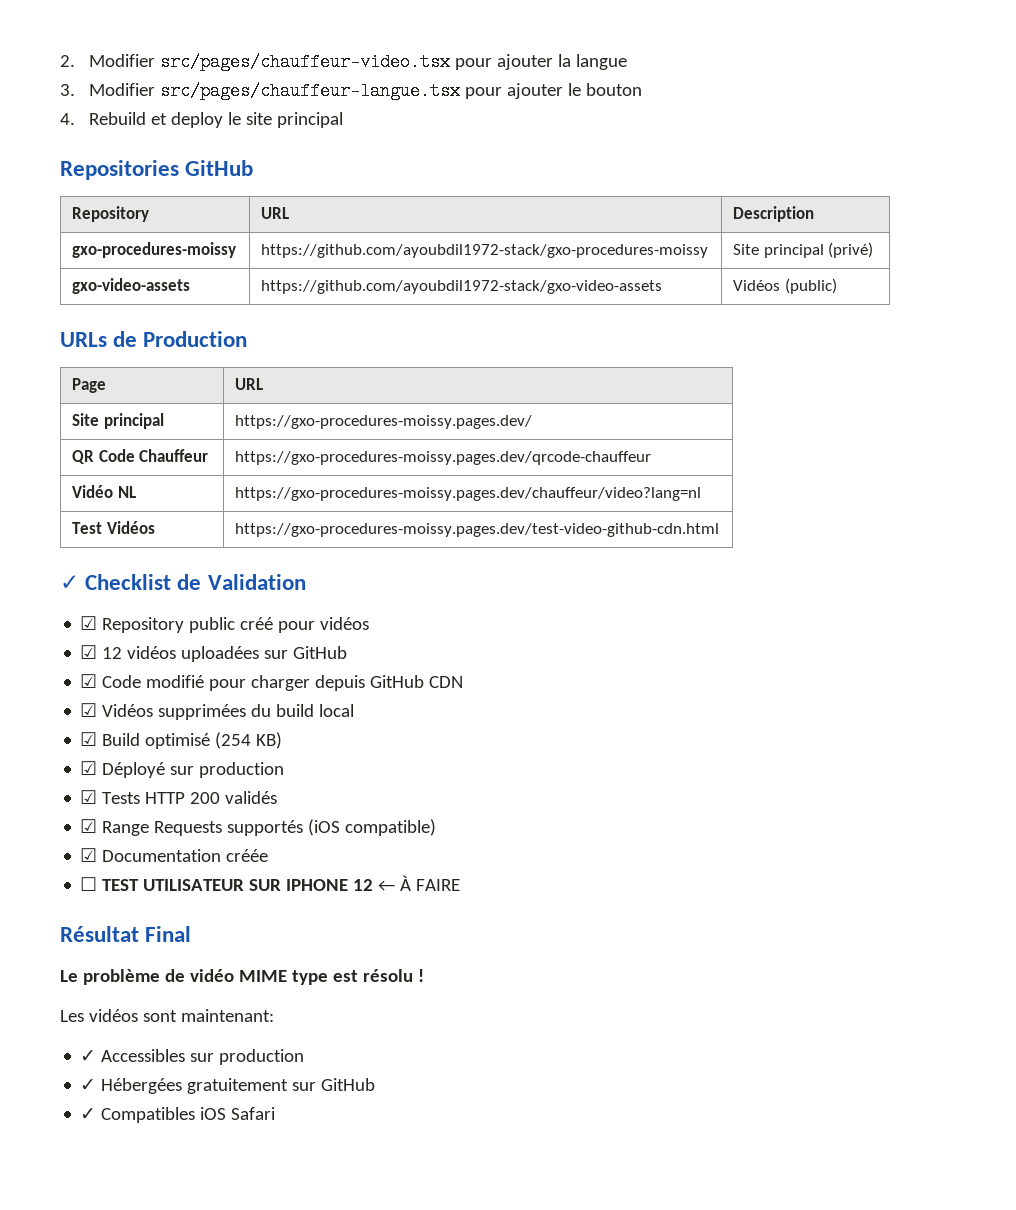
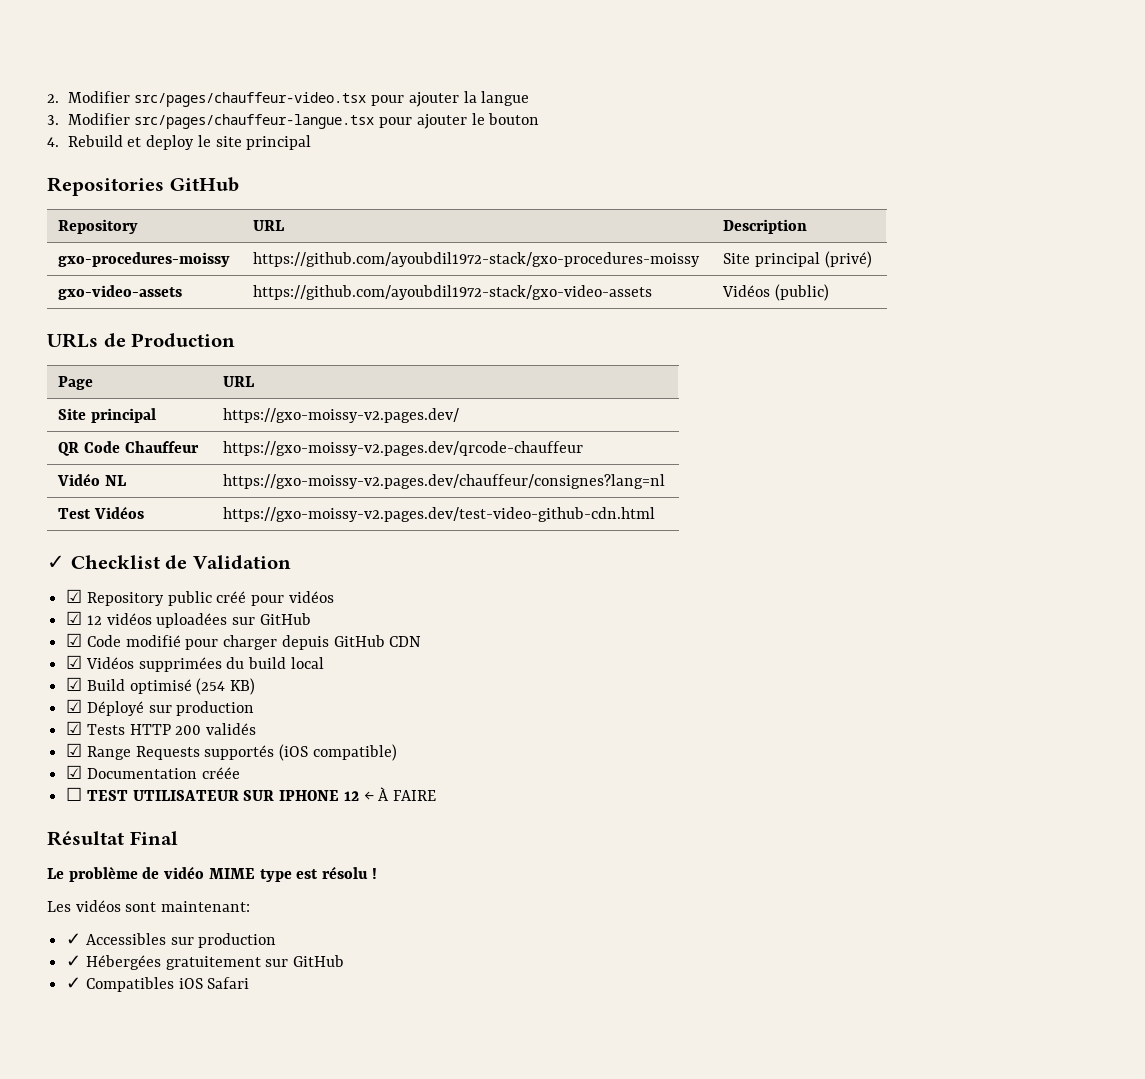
- Site principal | https://gxo-procedures-moissy.pages.dev/
+ Site principal | https://gxo-moissy-v2.pages.dev/
- QR Code Chauffeur | https://gxo-procedures-moissy.pages.dev/qrcode-chauffeur
+ QR Code Chauffeur | https://gxo-moissy-v2.pages.dev/qrcode-chauffeur
- Vidéo NL | https://gxo-procedures-moissy.pages.dev/chauffeur/video?lang=nl
+ Vidéo NL | https://gxo-moissy-v2.pages.dev/chauffeur/consignes?lang=nl
- Test Vidéos | https://gxo-procedures-moissy.pages.dev/test-video-github-cdn.html
+ Test Vidéos | https://gxo-moissy-v2.pages.dev/test-video-github-cdn.html

